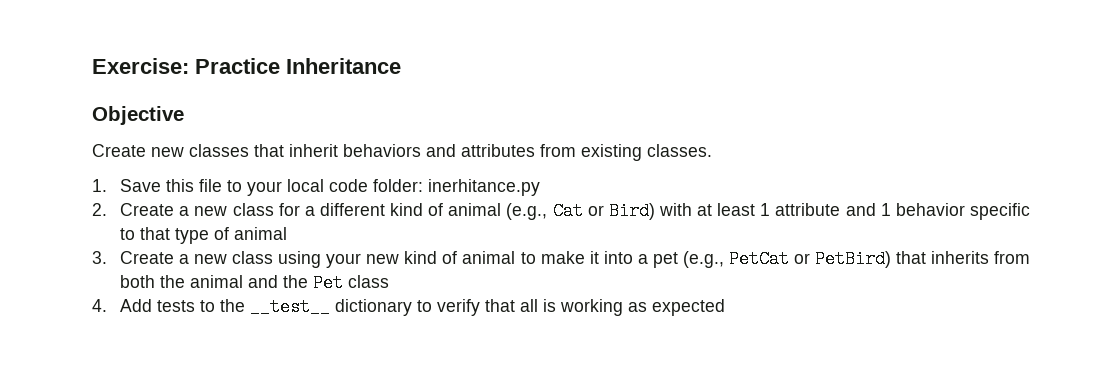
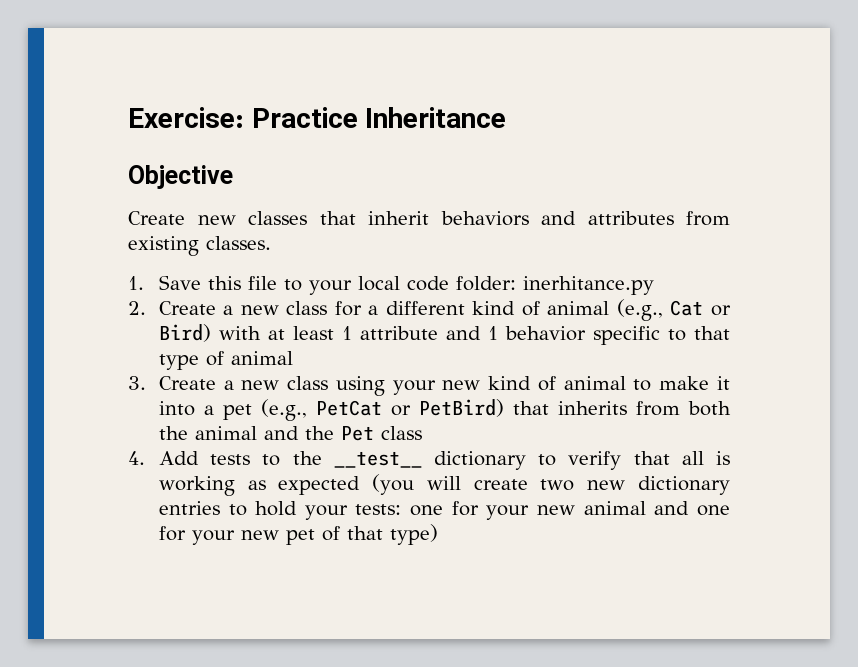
- 4. Add tests to the __test__ dictionary to verify that all is working as expected
+ 4. Add tests to the __test__ dictionary to verify that all is working as expected (you will create two new dictionary entries to hold your tests: one for your new animal and one for your new pet of that type)

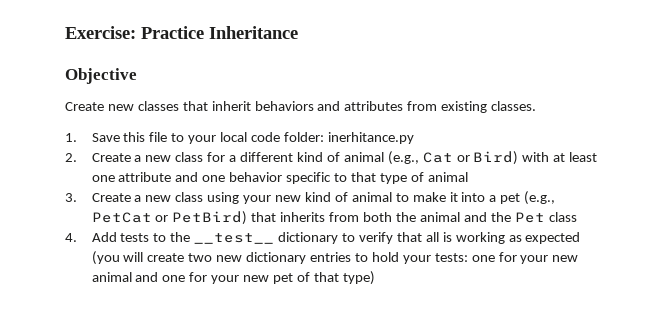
- 2. Create a new class for a different kind of animal (e.g., Cat or Bird) with at least 1 attribute and 1 behavior specific to that type of animal
+ 2. Create a new class for a different kind of animal (e.g., Cat or Bird) with at least one attribute and one behavior specific to that type of animal

